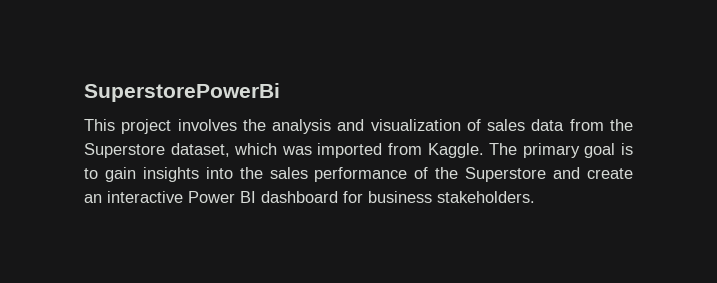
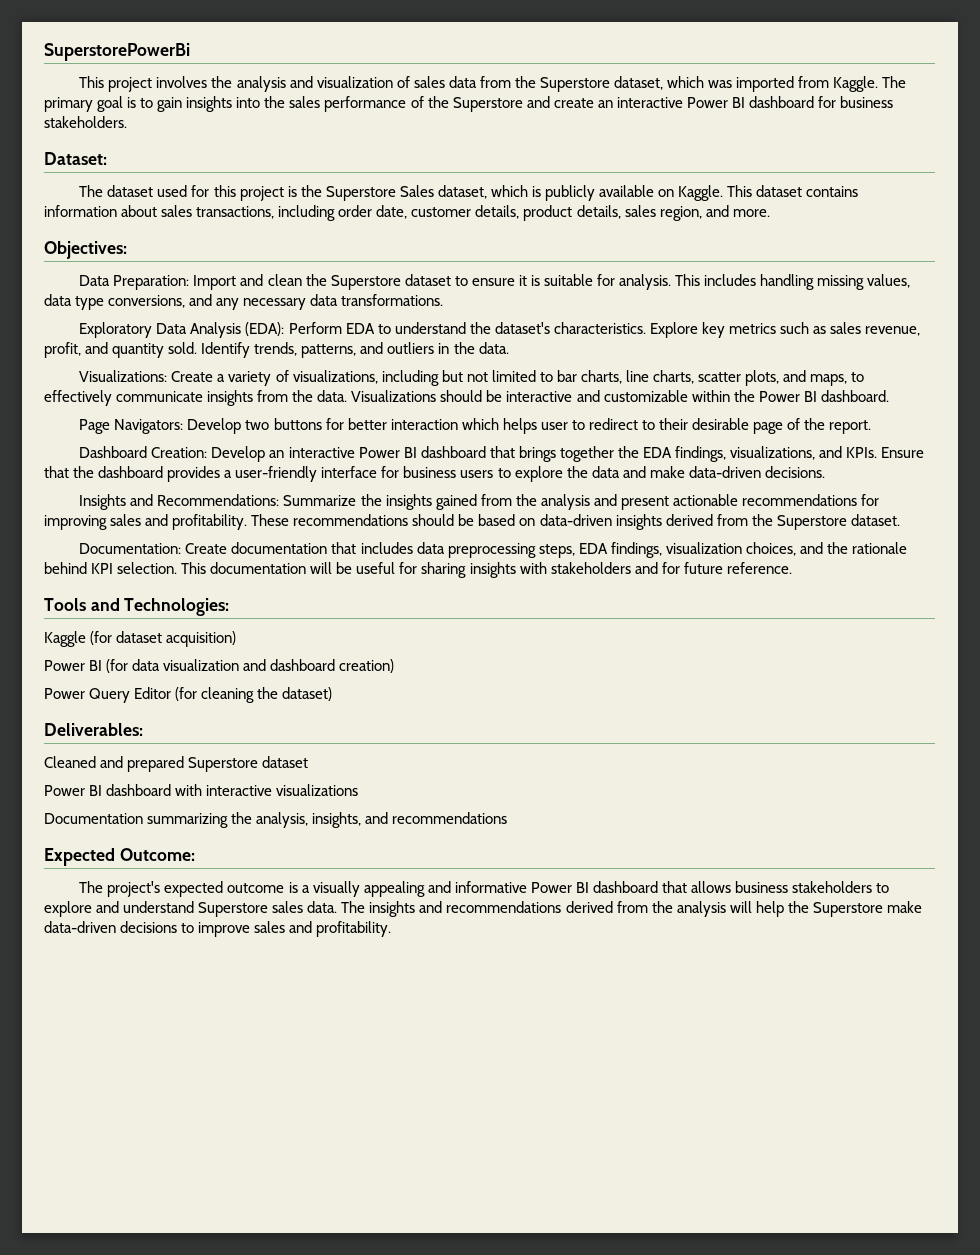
+ Dataset:
+ The dataset used for this project is the Superstore Sales dataset, which is publicly available on Kaggle. This dataset contains information about sales transactions, including order date, customer details, product details, sales region, and more.
+ Objectives:
+ Data Preparation: Import and clean the Superstore dataset to ensure it is suitable for analysis. This includes handling missing values, data type conversions, and any necessary data transformations.
+ Exploratory Data Analysis (EDA): Perform EDA to understand the dataset's characteristics. Explore key metrics such as sales revenue, profit, and quantity sold. Identify trends, patterns, and outliers in the data.
+ Visualizations: Create a variety of visualizations, including but not limited to bar charts, line charts, scatter plots, and maps, to effectively communicate insights from the data. Visualizations should be interactive and customizable within the Power BI dashboard.
+ Page Navigators: Develop two buttons for better interaction which helps user to redirect to their desirable page of the report.
+ Dashboard Creation: Develop an interactive Power BI dashboard that brings together the EDA findings, visualizations, and KPIs. Ensure that the dashboard provides a user-friendly interface for business users to explore the data and make data-driven decisions.
+ Insights and Recommendations: Summarize the insights gained from the analysis and present actionable recommendations for improving sales and profitability. These recommendations should be based on data-driven insights derived from the Superstore dataset.
+ Documentation: Create documentation that includes data preprocessing steps, EDA findings, visualization choices, and the rationale behind KPI selection. This documentation will be useful for sharing insights with stakeholders and for future reference.
+ Tools and Technologies:
+ Kaggle (for dataset acquisition)
+ Power BI (for data visualization and dashboard creation)
+ Power Query Editor (for cleaning the dataset)
+ Deliverables:
+ Cleaned and prepared Superstore dataset
+ Power BI dashboard with interactive visualizations
+ Documentation summarizing the analysis, insights, and recommendations
+ Expected Outcome:
+ The project's expected outcome is a visually appealing and informative Power BI dashboard that allows business stakeholders to explore and understand Superstore sales data. The insights and recommendations derived from the analysis will help the Superstore make data-driven decisions to improve sales and profitability.

